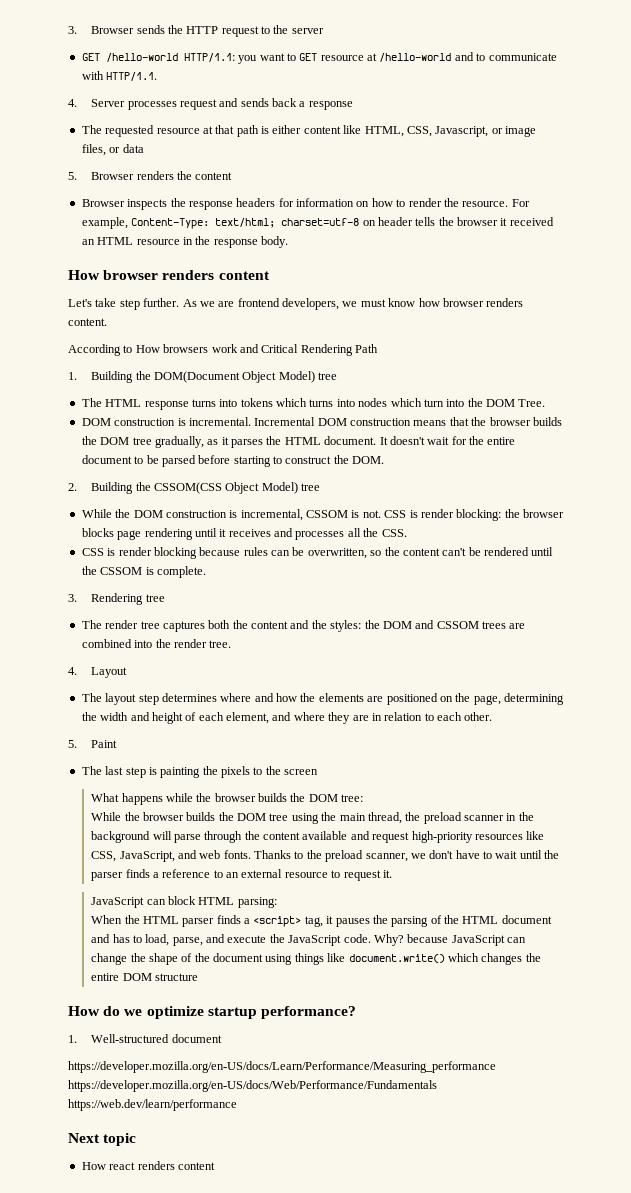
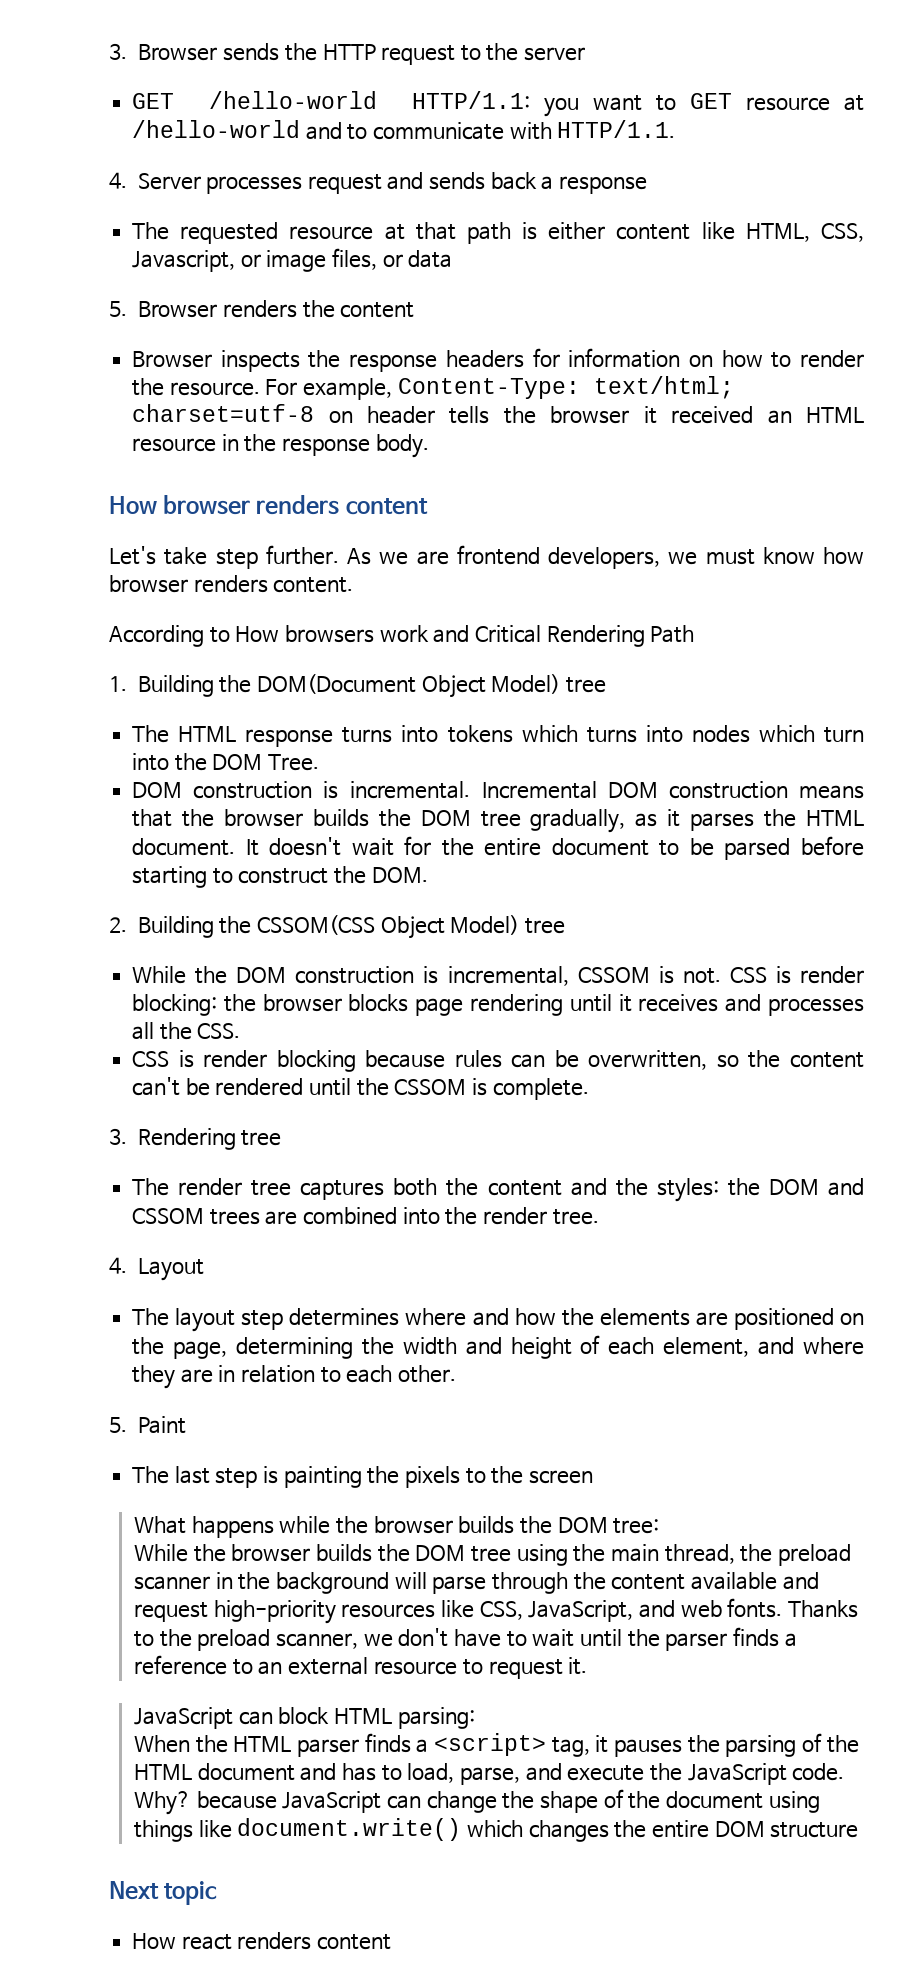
- How do we optimize startup performance?
- 1. Well-structured document
- https://developer.mozilla.org/en-US/docs/Learn/Performance/Measuring_performance https://developer.mozilla.org/en-US/docs/Web/Performance/Fundamentals https://web.dev/learn/performance

